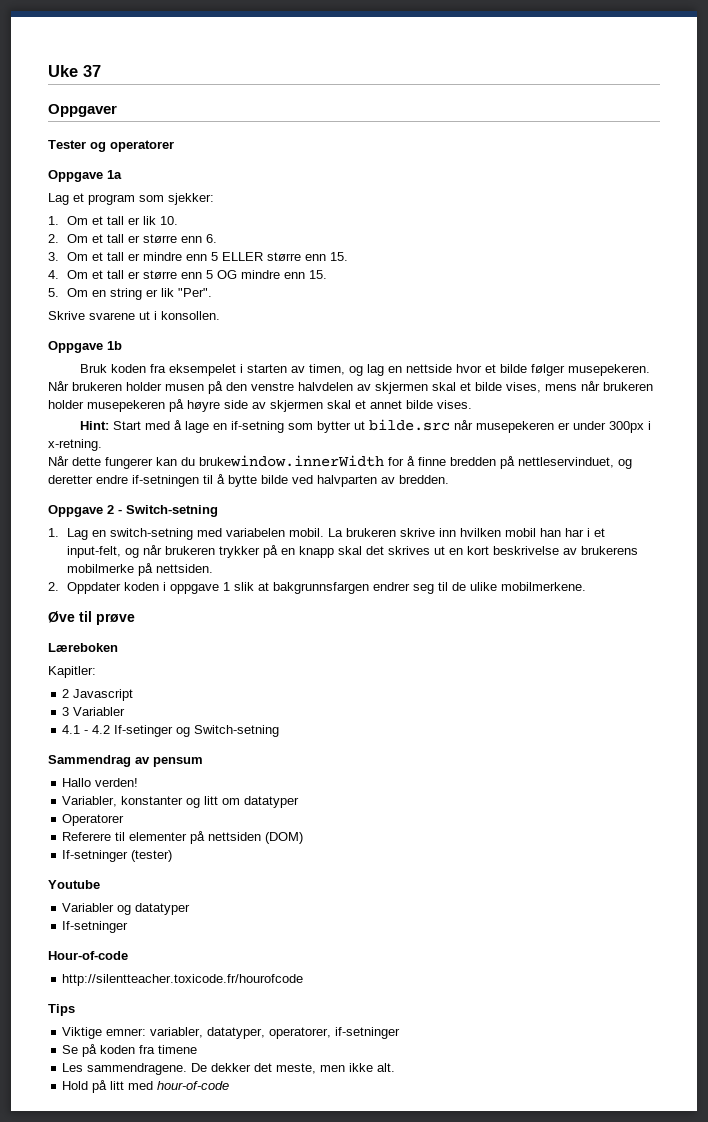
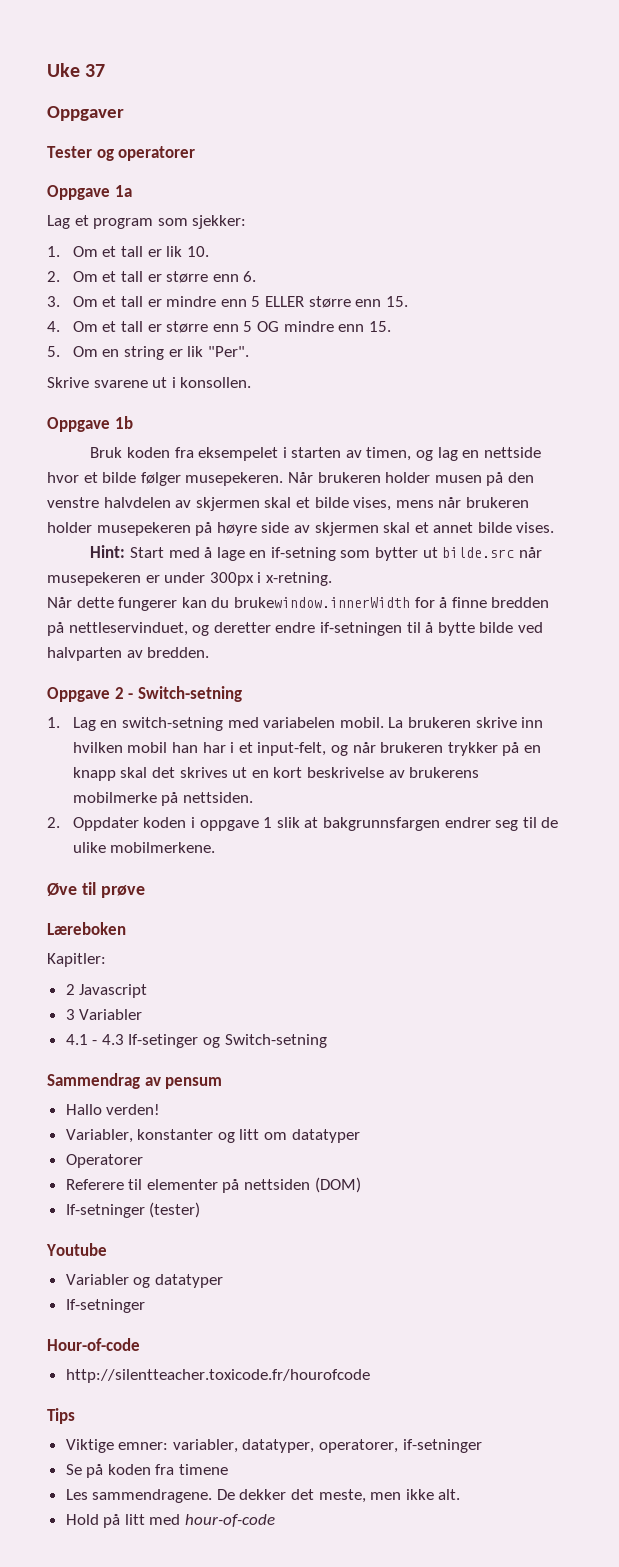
- 4.1 - 4.2 If-setinger og Switch-setning
+ 4.1 - 4.3 If-setinger og Switch-setning

